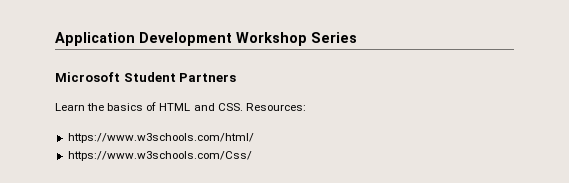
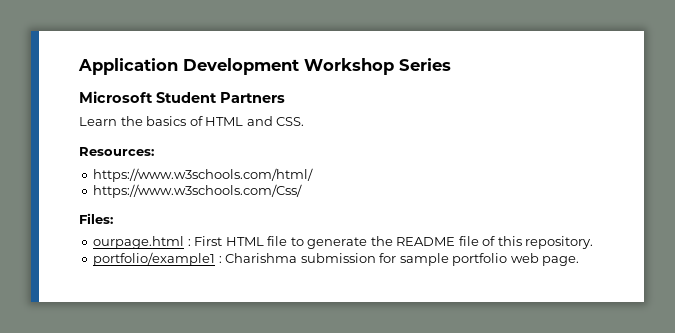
- Learn the basics of HTML and CSS. Resources:
+ Learn the basics of HTML and CSS.
+ Resources:
+ Files:
+ ourpage.html : First HTML file to generate the README file of this repository.
+ portfolio/example1 : Charishma submission for sample portfolio web page.

